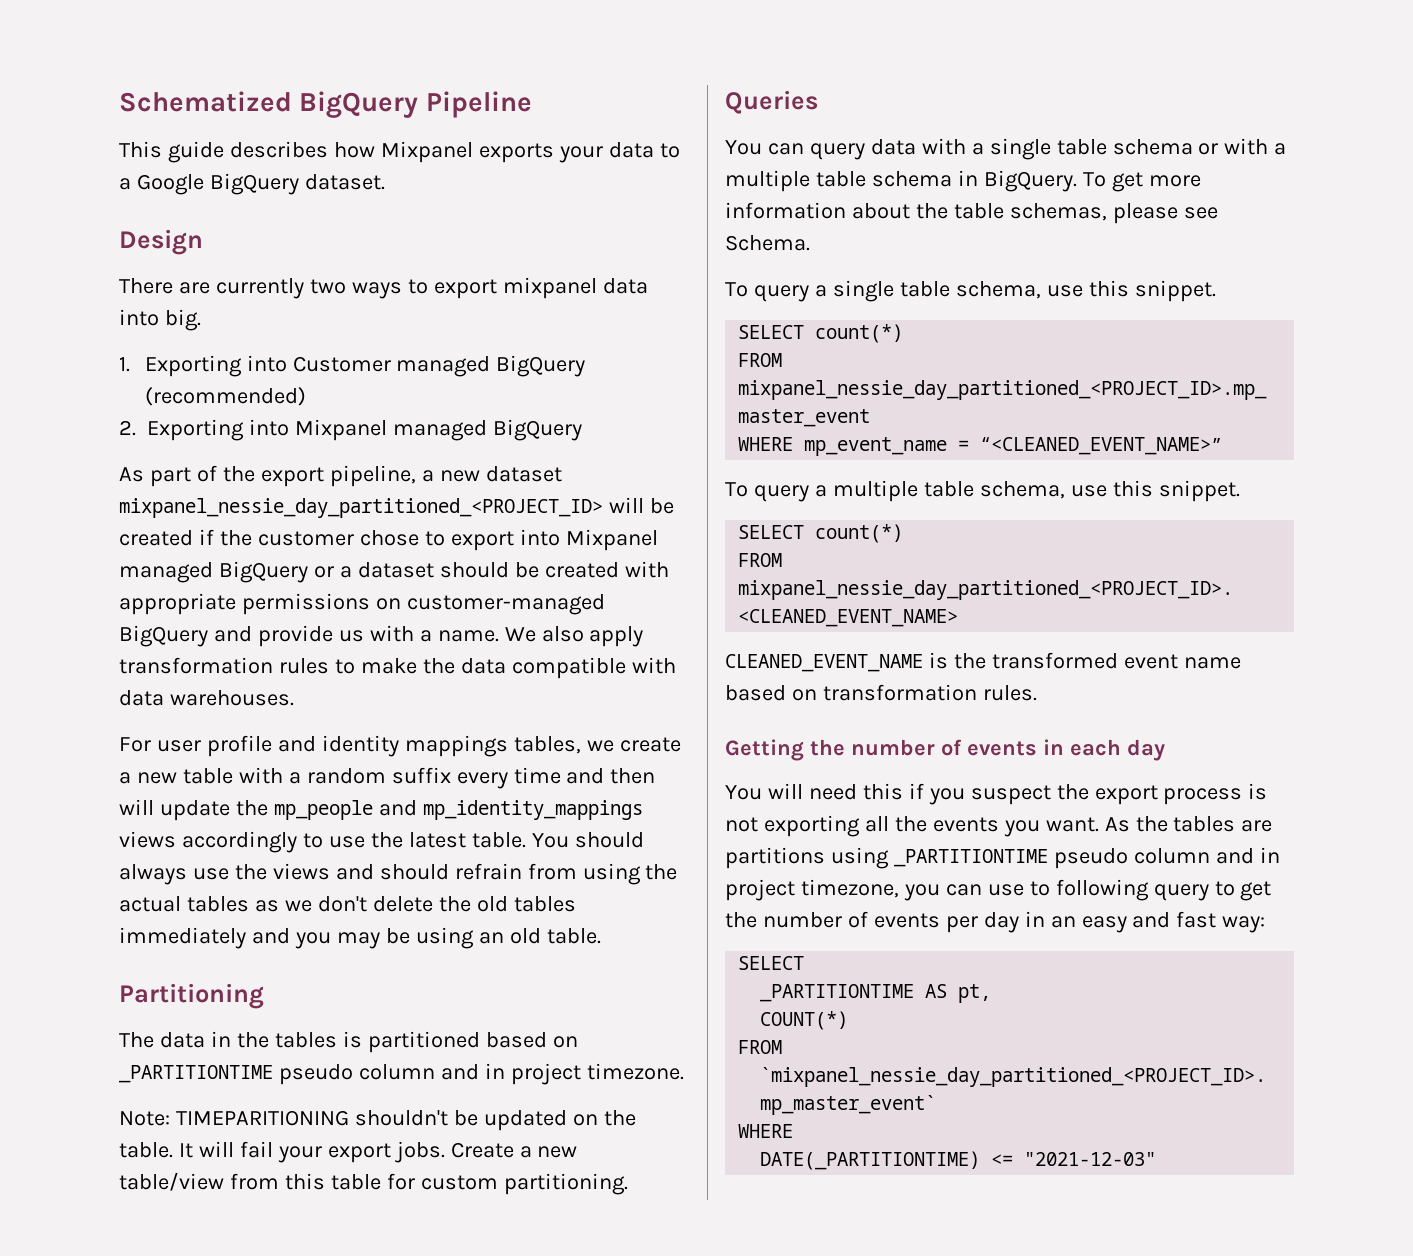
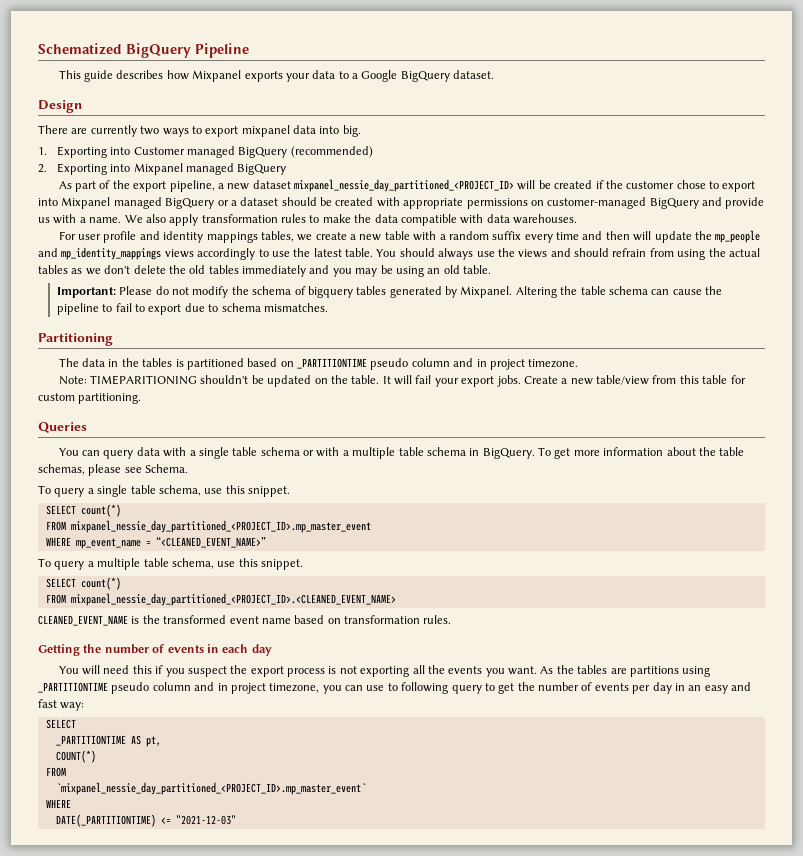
+ Important: Please do not modify the schema of bigquery tables generated by Mixpanel. Altering the table schema can cause the pipeline to fail to export due to schema mismatches.

